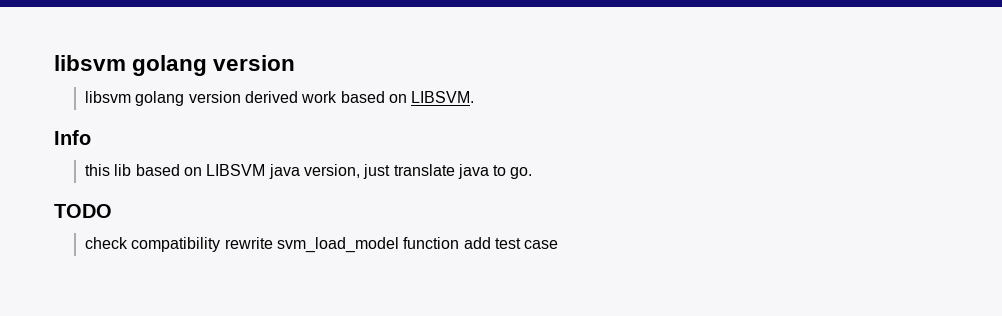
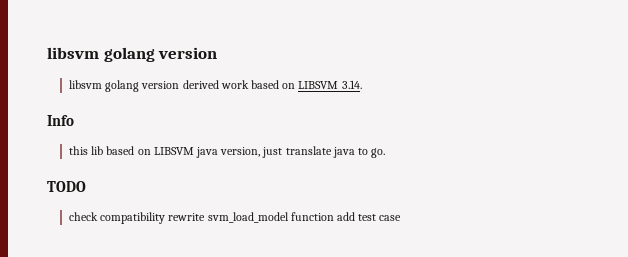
- libsvm golang version derived work based on LIBSVM.
+ libsvm golang version derived work based on LIBSVM 3.14.

